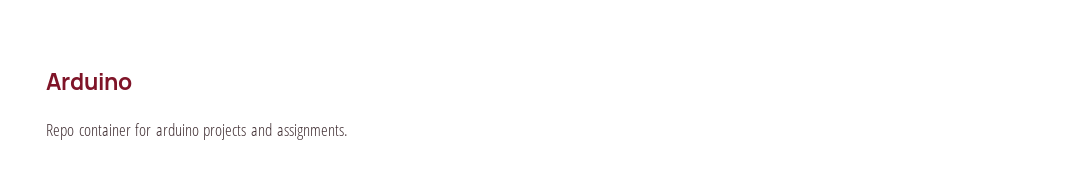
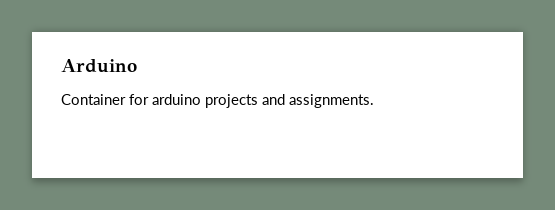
- Repo container for arduino projects and assignments.
+ Container for arduino projects and assignments.

